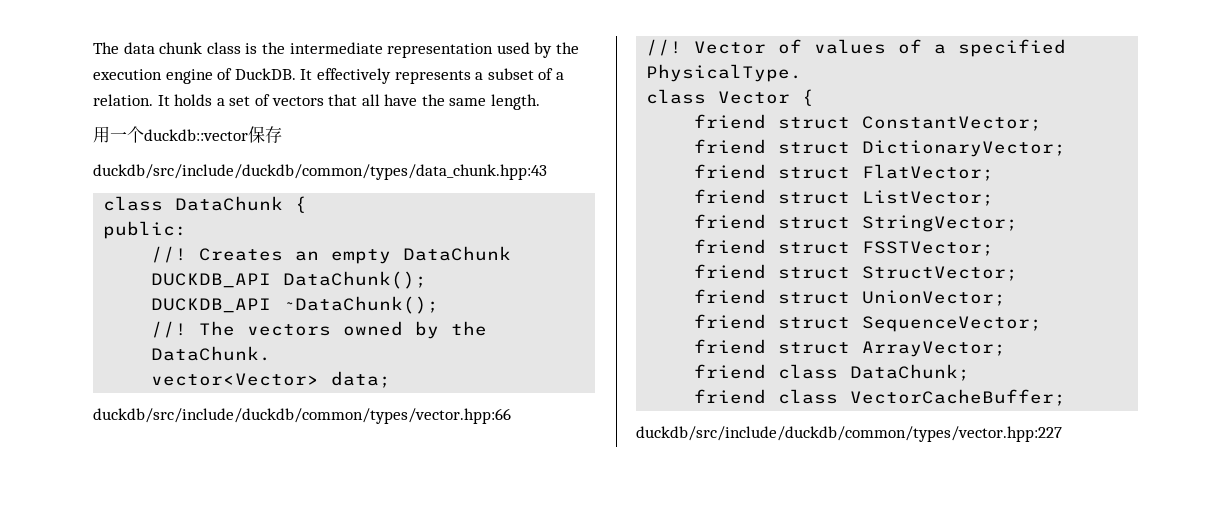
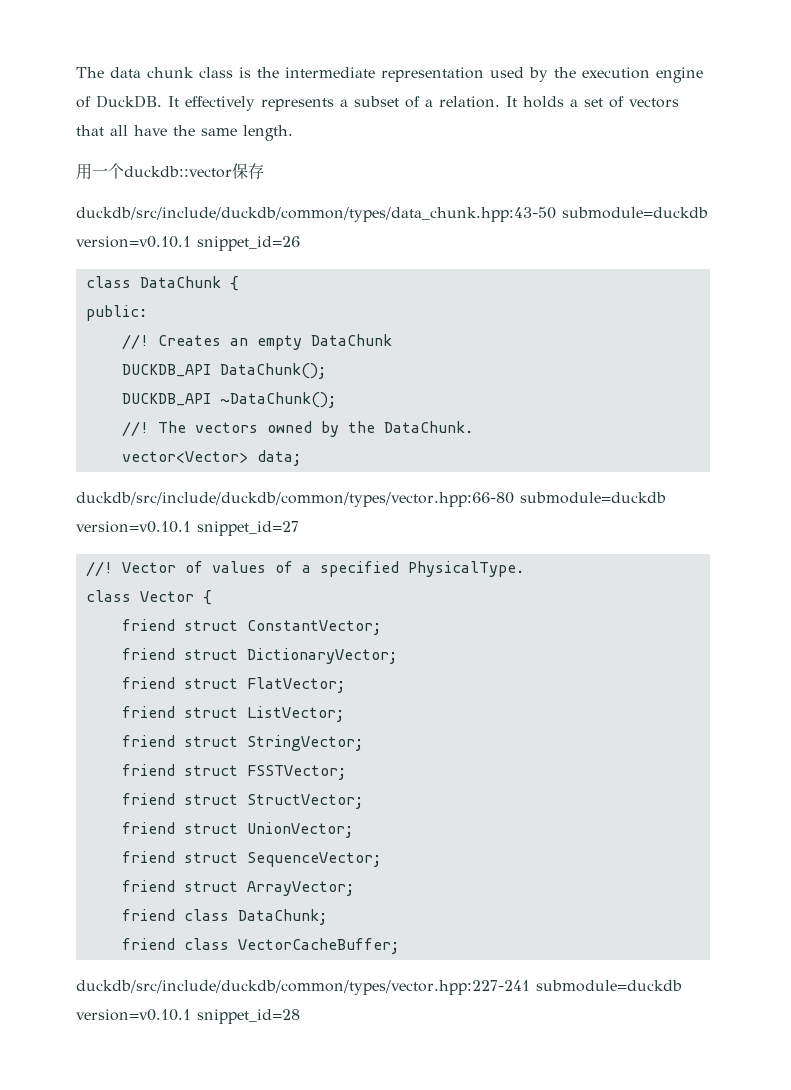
- duckdb/src/include/duckdb/common/types/data_chunk.hpp:43
+ duckdb/src/include/duckdb/common/types/data_chunk.hpp:43-50 submodule=duckdb version=v0.10.1 snippet_id=26
- duckdb/src/include/duckdb/common/types/vector.hpp:66
+ duckdb/src/include/duckdb/common/types/vector.hpp:66-80 submodule=duckdb version=v0.10.1 snippet_id=27
- duckdb/src/include/duckdb/common/types/vector.hpp:227
+ duckdb/src/include/duckdb/common/types/vector.hpp:227-241 submodule=duckdb version=v0.10.1 snippet_id=28

